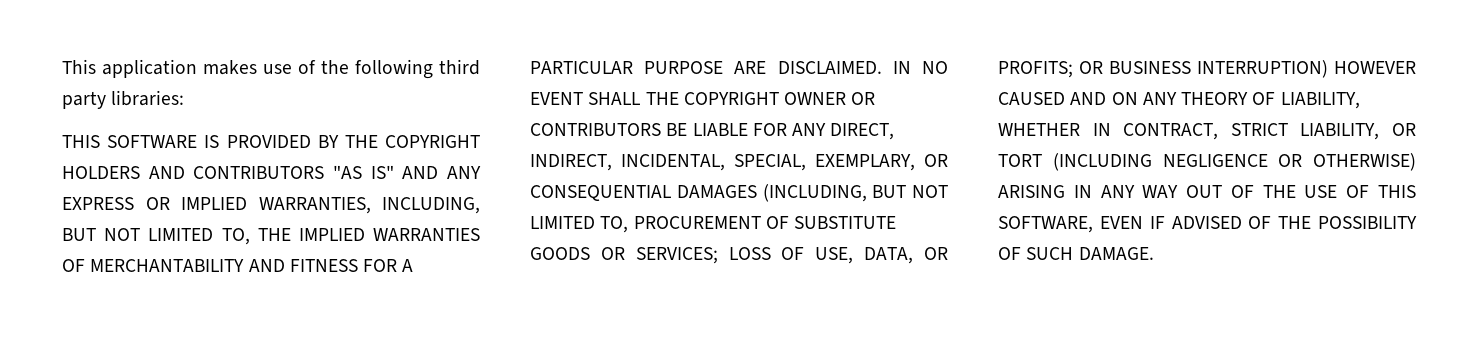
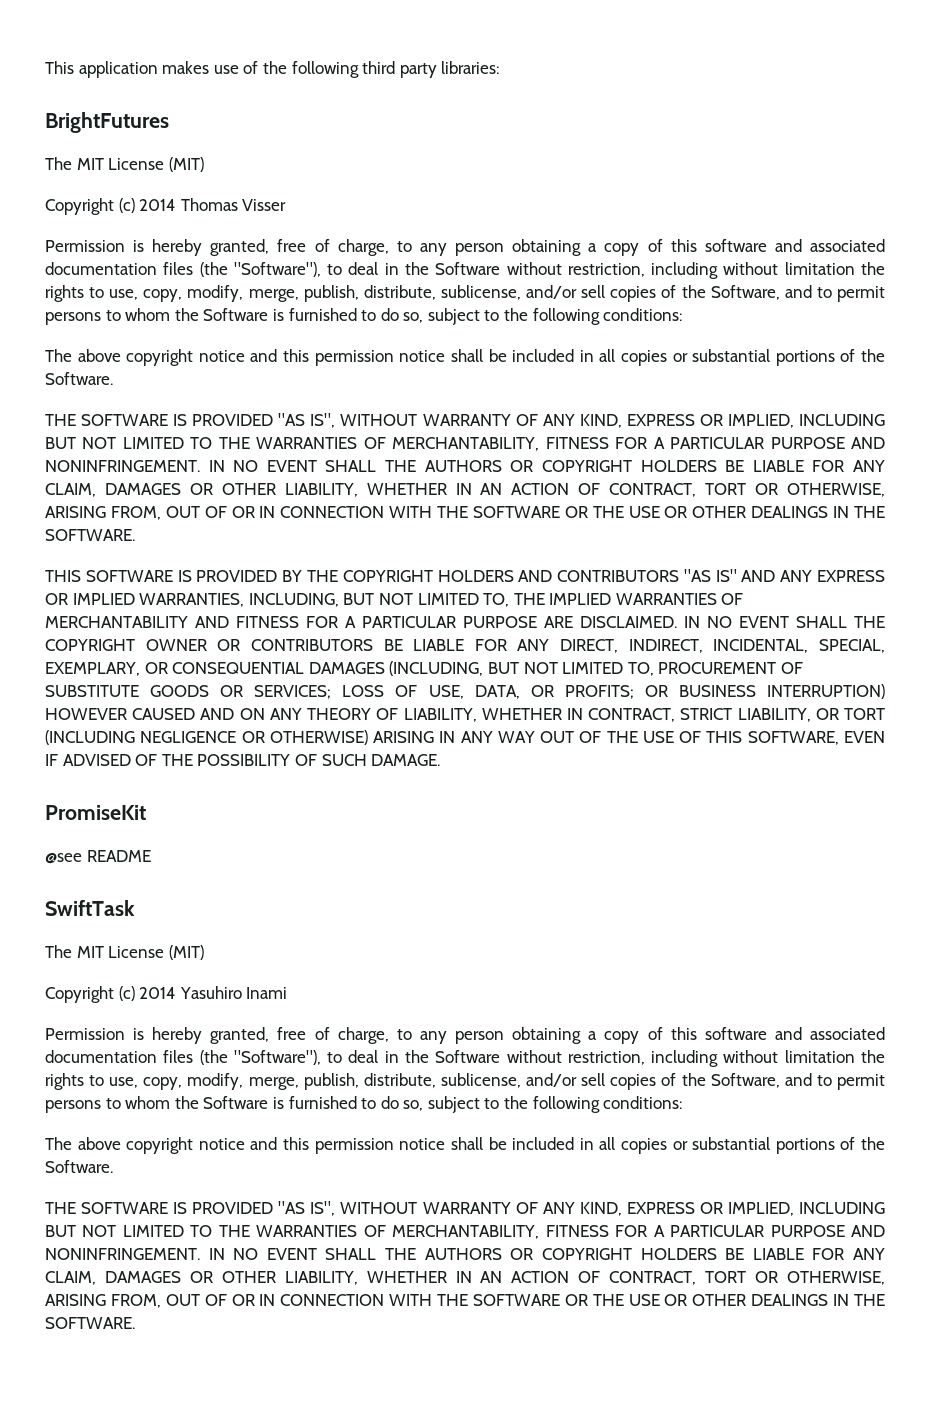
+ BrightFutures
+ The MIT License (MIT)
+ Copyright (c) 2014 Thomas Visser
+ Permission is hereby granted, free of charge, to any person obtaining a copy of this software and associated documentation files (the "Software"), to deal in the Software without restriction, including without limitation the rights to use, copy, modify, merge, publish, distribute, sublicense, and/or sell copies of the Software, and to permit persons to whom the Software is furnished to do so, subject to the following conditions:
+ The above copyright notice and this permission notice shall be included in all copies or substantial portions of the Software.
+ THE SOFTWARE IS PROVIDED "AS IS", WITHOUT WARRANTY OF ANY KIND, EXPRESS OR IMPLIED, INCLUDING BUT NOT LIMITED TO THE WARRANTIES OF MERCHANTABILITY, FITNESS FOR A PARTICULAR PURPOSE AND NONINFRINGEMENT. IN NO EVENT SHALL THE AUTHORS OR COPYRIGHT HOLDERS BE LIABLE FOR ANY CLAIM, DAMAGES OR OTHER LIABILITY, WHETHER IN AN ACTION OF CONTRACT, TORT OR OTHERWISE, ARISING FROM, OUT OF OR IN CONNECTION WITH THE SOFTWARE OR THE USE OR OTHER DEALINGS IN THE SOFTWARE.
+ PromiseKit
+ @see README
+ SwiftTask
+ The MIT License (MIT)
+ Copyright (c) 2014 Yasuhiro Inami
+ Permission is hereby granted, free of charge, to any person obtaining a copy of this software and associated documentation files (the "Software"), to deal in the Software without restriction, including without limitation the rights to use, copy, modify, merge, publish, distribute, sublicense, and/or sell copies of the Software, and to permit persons to whom the Software is furnished to do so, subject to the following conditions:
+ The above copyright notice and this permission notice shall be included in all copies or substantial portions of the Software.
+ THE SOFTWARE IS PROVIDED "AS IS", WITHOUT WARRANTY OF ANY KIND, EXPRESS OR IMPLIED, INCLUDING BUT NOT LIMITED TO THE WARRANTIES OF MERCHANTABILITY, FITNESS FOR A PARTICULAR PURPOSE AND NONINFRINGEMENT. IN NO EVENT SHALL THE AUTHORS OR COPYRIGHT HOLDERS BE LIABLE FOR ANY CLAIM, DAMAGES OR OTHER LIABILITY, WHETHER IN AN ACTION OF CONTRACT, TORT OR OTHERWISE, ARISING FROM, OUT OF OR IN CONNECTION WITH THE SOFTWARE OR THE USE OR OTHER DEALINGS IN THE SOFTWARE.

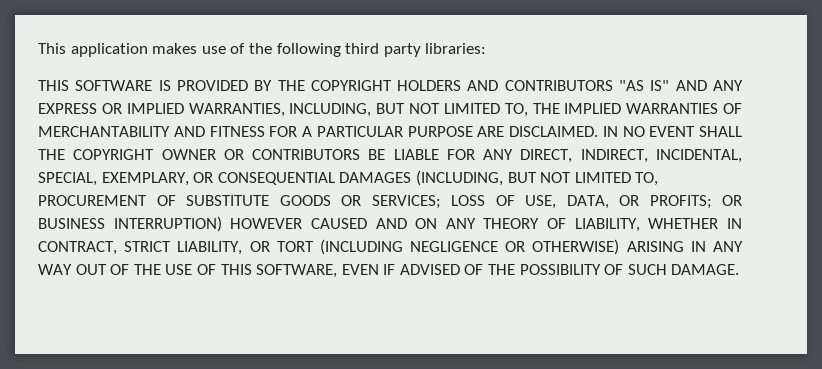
- BrightFutures
- The MIT License (MIT)
- Copyright (c) 2014 Thomas Visser
- Permission is hereby granted, free of charge, to any person obtaining a copy of this software and associated documentation files (the "Software"), to deal in the Software without restriction, including without limitation the rights to use, copy, modify, merge, publish, distribute, sublicense, and/or sell copies of the Software, and to permit persons to whom the Software is furnished to do so, subject to the following conditions:
- The above copyright notice and this permission notice shall be included in all copies or substantial portions of the Software.
- THE SOFTWARE IS PROVIDED "AS IS", WITHOUT WARRANTY OF ANY KIND, EXPRESS OR IMPLIED, INCLUDING BUT NOT LIMITED TO THE WARRANTIES OF MERCHANTABILITY, FITNESS FOR A PARTICULAR PURPOSE AND NONINFRINGEMENT. IN NO EVENT SHALL THE AUTHORS OR COPYRIGHT HOLDERS BE LIABLE FOR ANY CLAIM, DAMAGES OR OTHER LIABILITY, WHETHER IN AN ACTION OF CONTRACT, TORT OR OTHERWISE, ARISING FROM, OUT OF OR IN CONNECTION WITH THE SOFTWARE OR THE USE OR OTHER DEALINGS IN THE SOFTWARE.
- PromiseKit
- @see README
- SwiftTask
- The MIT License (MIT)
- Copyright (c) 2014 Yasuhiro Inami
- Permission is hereby granted, free of charge, to any person obtaining a copy of this software and associated documentation files (the "Software"), to deal in the Software without restriction, including without limitation the rights to use, copy, modify, merge, publish, distribute, sublicense, and/or sell copies of the Software, and to permit persons to whom the Software is furnished to do so, subject to the following conditions:
- The above copyright notice and this permission notice shall be included in all copies or substantial portions of the Software.
- THE SOFTWARE IS PROVIDED "AS IS", WITHOUT WARRANTY OF ANY KIND, EXPRESS OR IMPLIED, INCLUDING BUT NOT LIMITED TO THE WARRANTIES OF MERCHANTABILITY, FITNESS FOR A PARTICULAR PURPOSE AND NONINFRINGEMENT. IN NO EVENT SHALL THE AUTHORS OR COPYRIGHT HOLDERS BE LIABLE FOR ANY CLAIM, DAMAGES OR OTHER LIABILITY, WHETHER IN AN ACTION OF CONTRACT, TORT OR OTHERWISE, ARISING FROM, OUT OF OR IN CONNECTION WITH THE SOFTWARE OR THE USE OR OTHER DEALINGS IN THE SOFTWARE.

